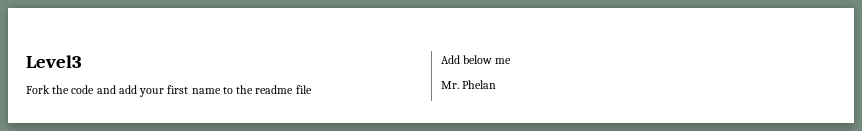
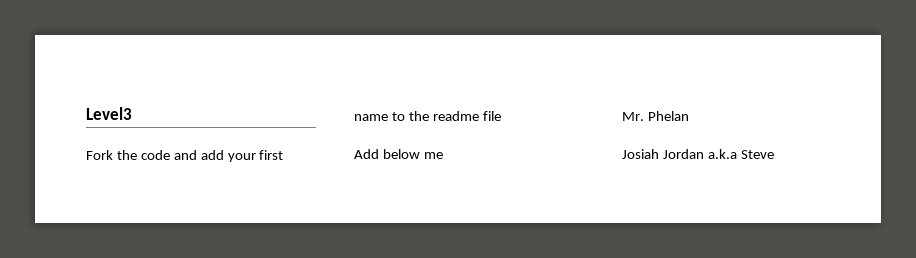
+ Josiah Jordan a.k.a Steve

